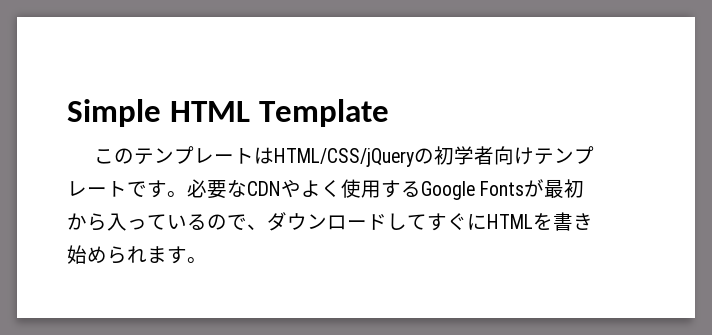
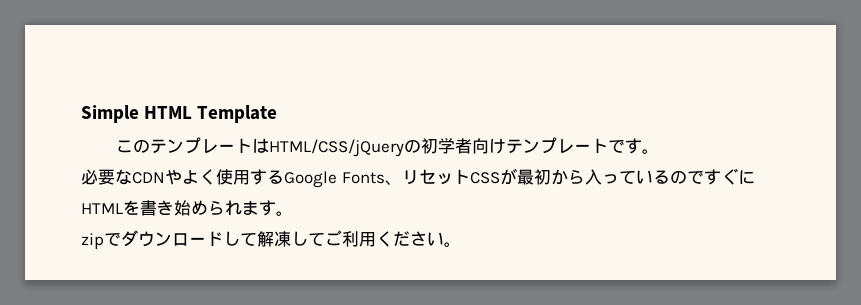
- このテンプレートはHTML/CSS/jQueryの初学者向けテンプレートです。必要なCDNやよく使用するGoogle Fontsが最初から入っているので、ダウンロードしてすぐにHTMLを書き始められます。
+ このテンプレートはHTML/CSS/jQueryの初学者向けテンプレートです。
+ 必要なCDNやよく使用するGoogle Fonts、リセットCSSが最初から入っているのですぐにHTMLを書き始められます。
+ zipでダウンロードして解凍してご利用ください。

